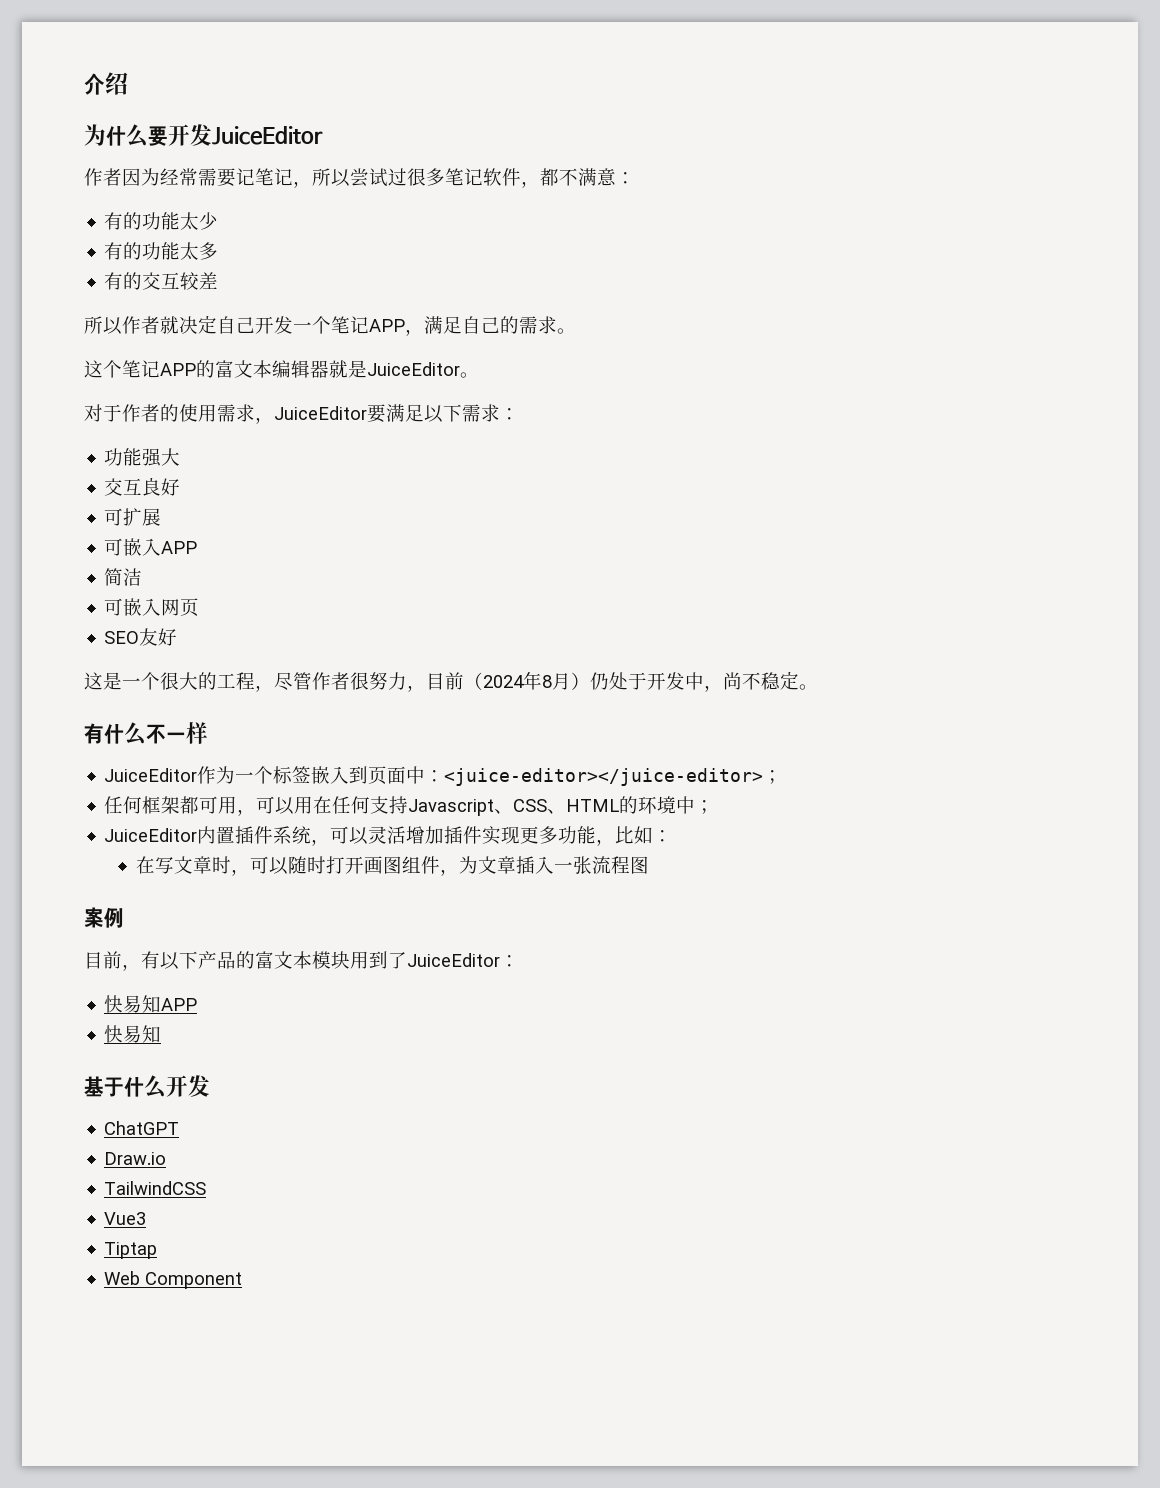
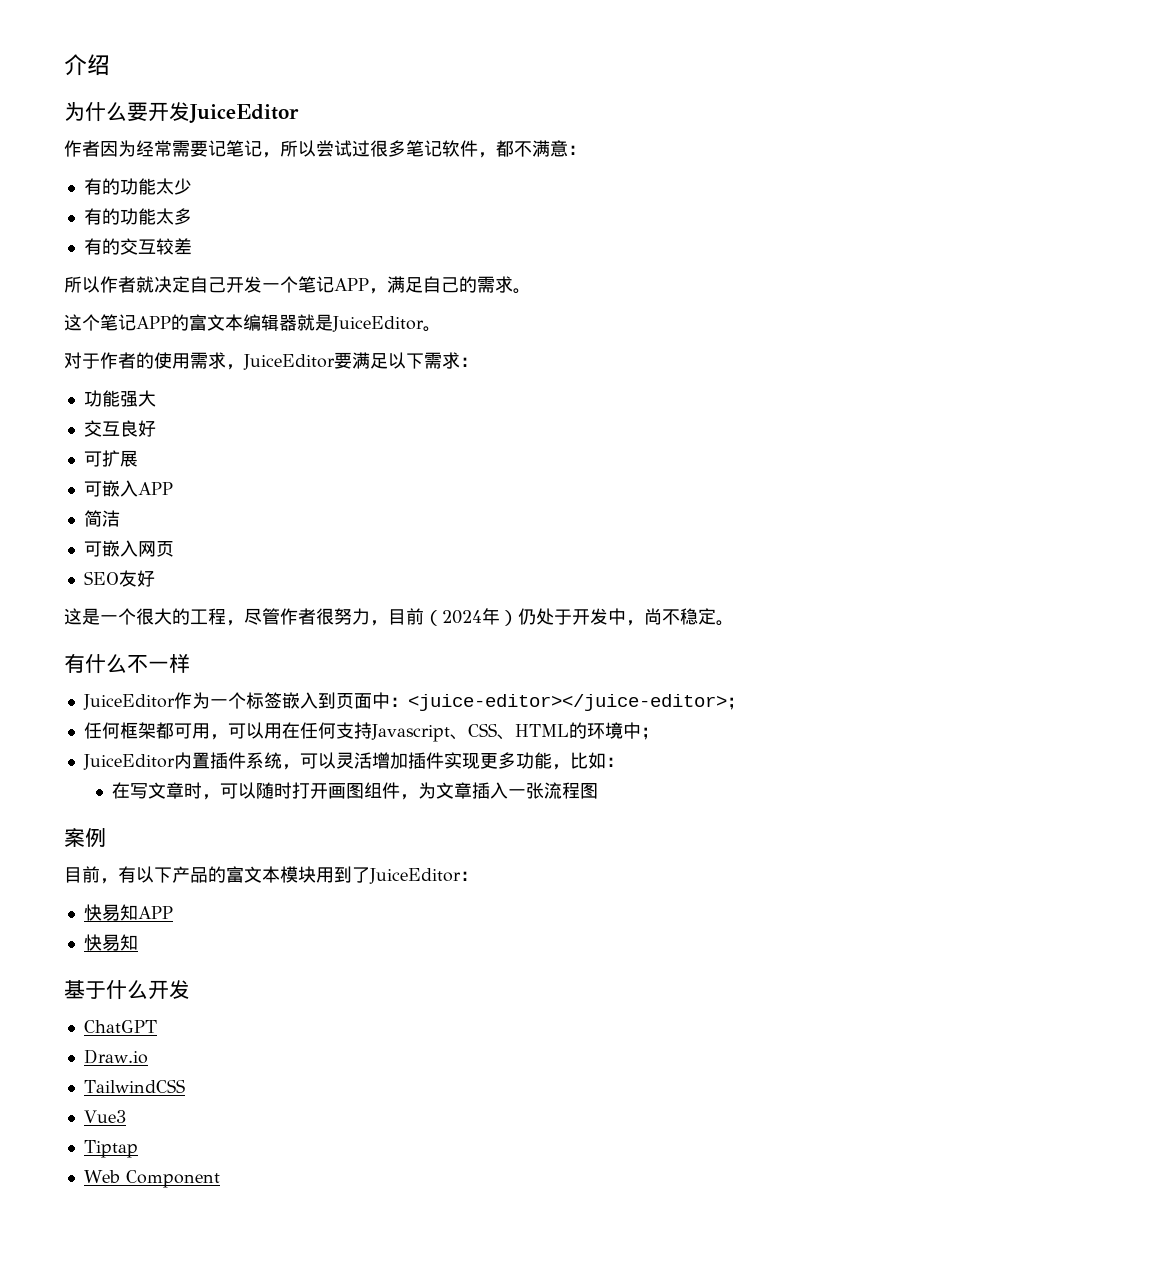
- 这是一个很大的工程，尽管作者很努力，目前（2024年8月）仍处于开发中，尚不稳定。
+ 这是一个很大的工程，尽管作者很努力，目前（2024年）仍处于开发中，尚不稳定。

